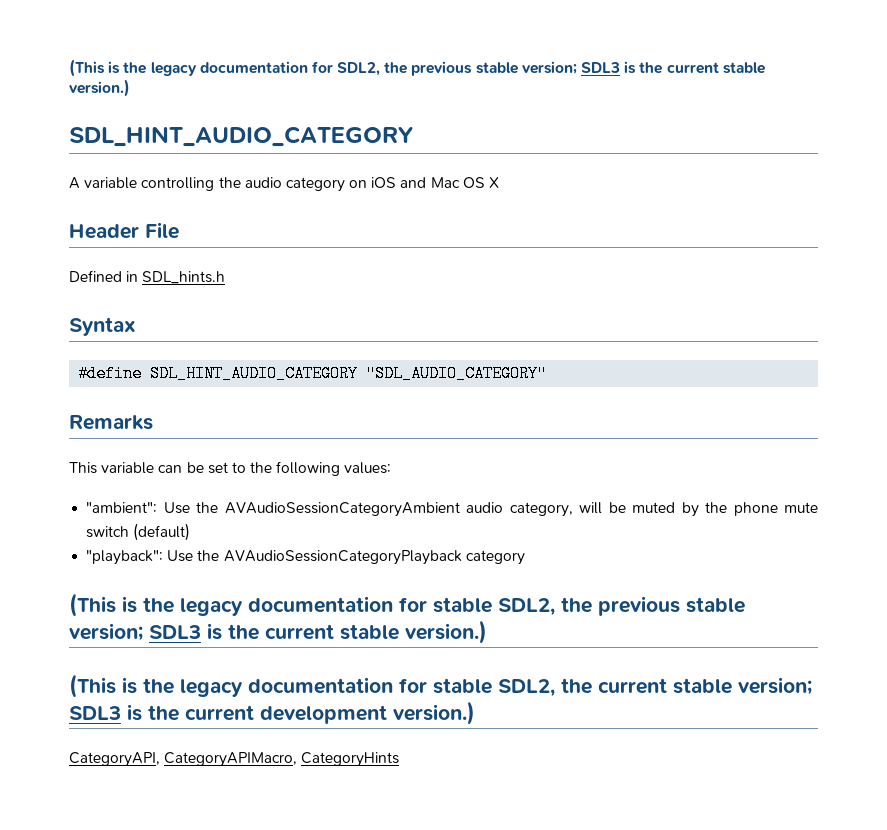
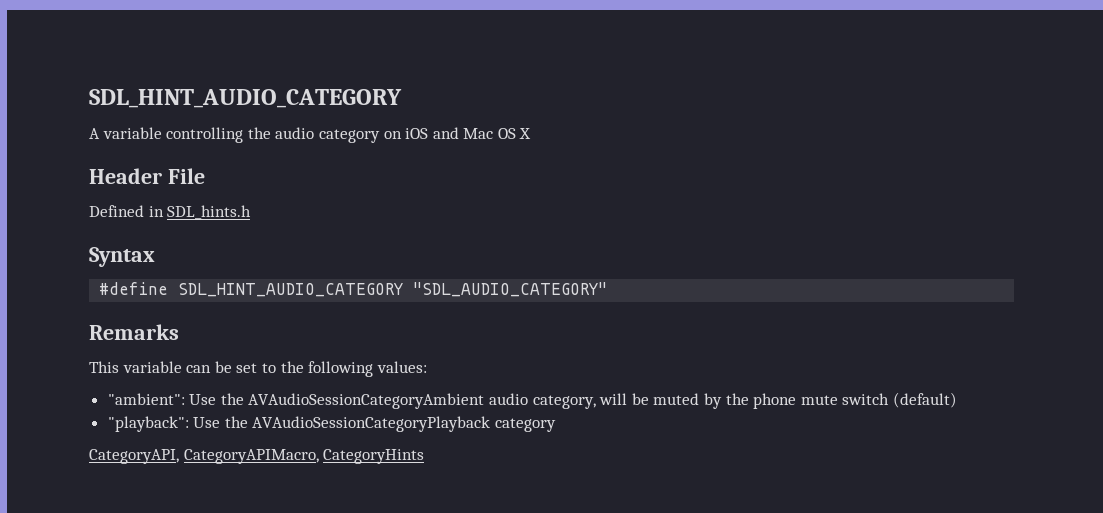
- (This is the legacy documentation for SDL2, the previous stable version; SDL3 is the current stable version.)
- (This is the legacy documentation for stable SDL2, the previous stable version; SDL3 is the current stable version.)
- (This is the legacy documentation for stable SDL2, the current stable version; SDL3 is the current development version.)

